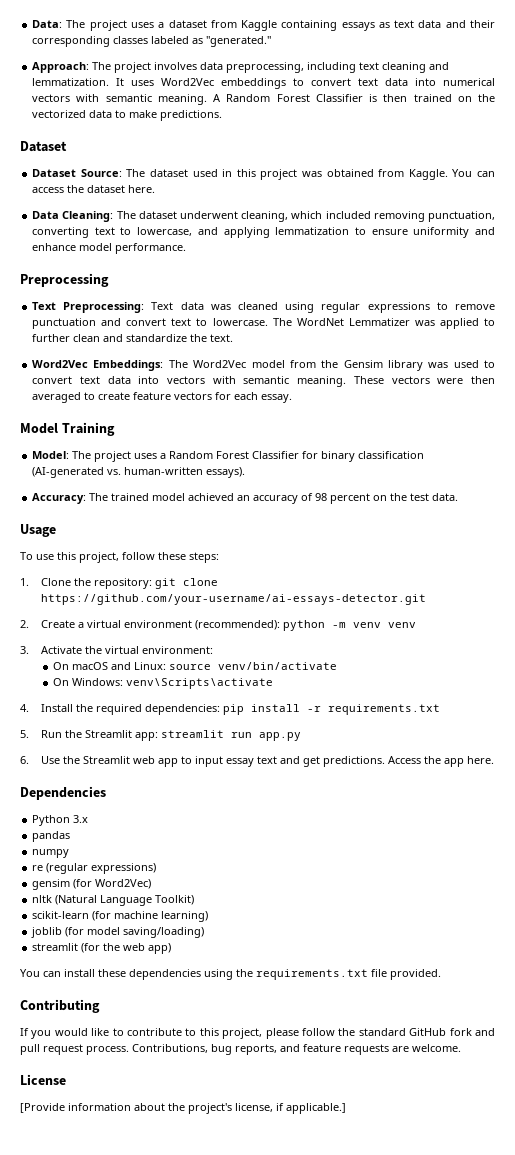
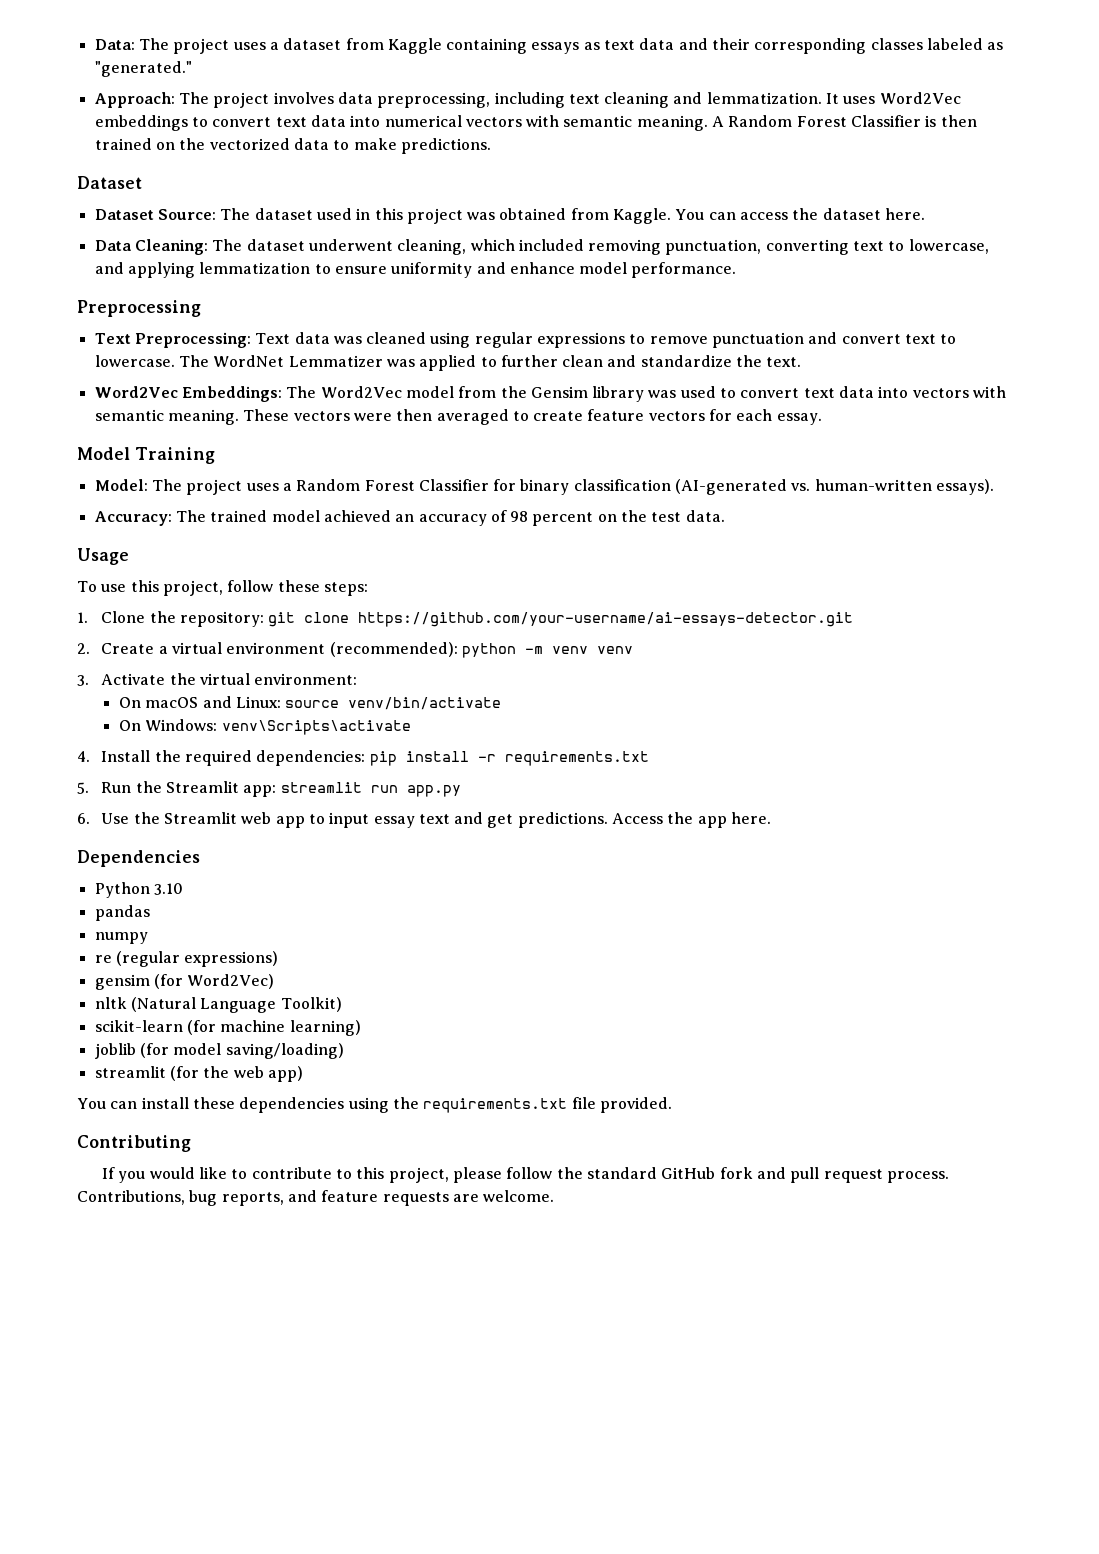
- Python 3.x
+ Python 3.10
- License
- [Provide information about the project's license, if applicable.]

